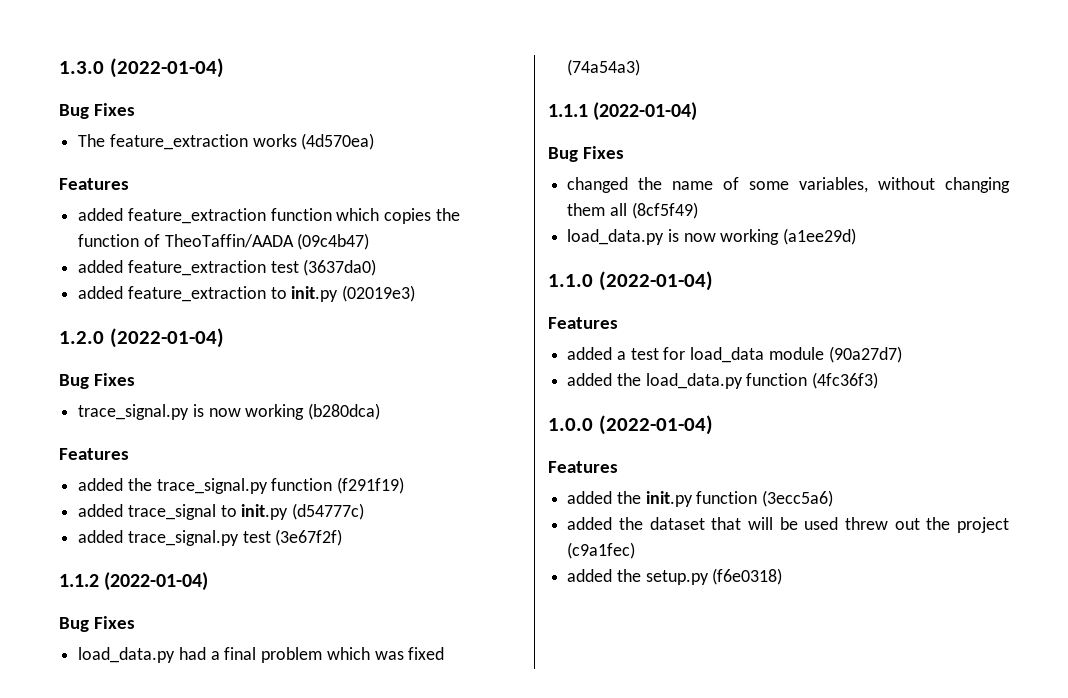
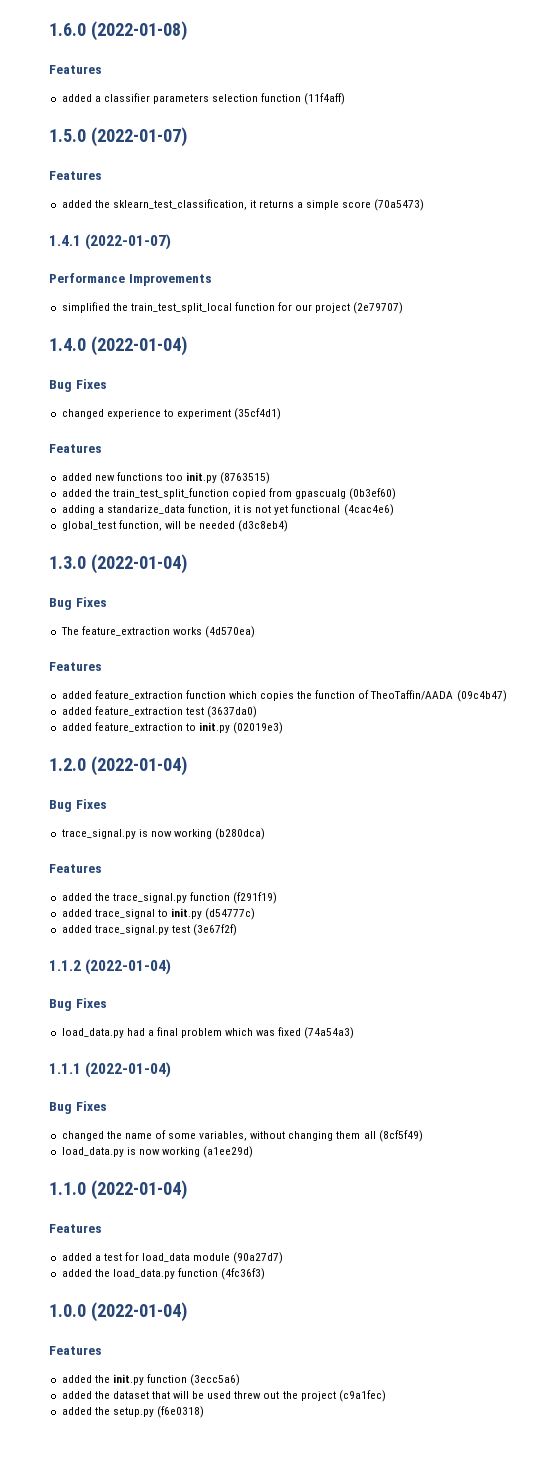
+ 1.6.0 (2022-01-08)
+ Features
+ added a classifier parameters selection function (11f4aff)
+ 1.5.0 (2022-01-07)
+ Features
+ added the sklearn_test_classification, it returns a simple score (70a5473)
+ 1.4.1 (2022-01-07)
+ Performance Improvements
+ simplified the train_test_split_local function for our project (2e79707)
+ 1.4.0 (2022-01-04)
+ Bug Fixes
+ changed experience to experiment (35cf4d1)
+ Features
+ added new functions too init.py (8763515)
+ added the train_test_split_function copied from gpascualg (0b3ef60)
+ adding a standarize_data function, it is not yet functional (4cac4e6)
+ global_test function, will be needed (d3c8eb4)

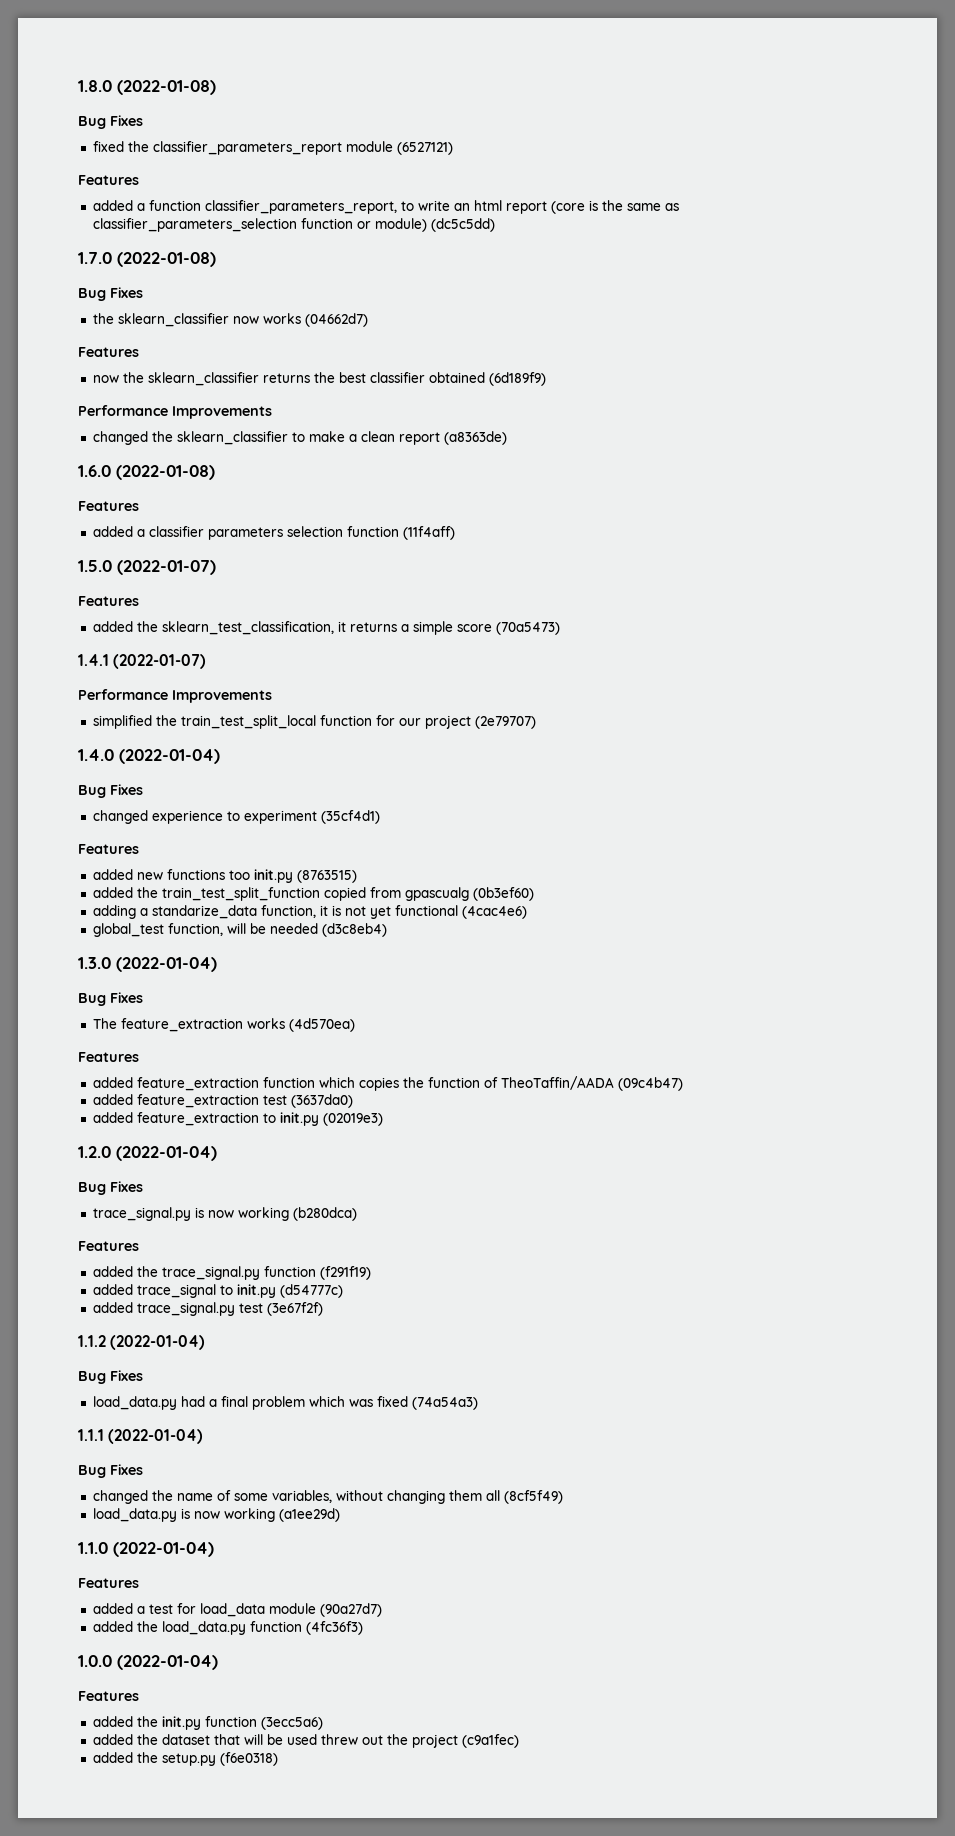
+ 1.8.0 (2022-01-08)
+ Bug Fixes
+ fixed the classifier_parameters_report module (6527121)
+ Features
+ added a function classifier_parameters_report, to write an html report (core is the same as classifier_parameters_selection function or module) (dc5c5dd)
+ 1.7.0 (2022-01-08)
+ Bug Fixes
+ the sklearn_classifier now works (04662d7)
+ Features
+ now the sklearn_classifier returns the best classifier obtained (6d189f9)
+ Performance Improvements
+ changed the sklearn_classifier to make a clean report (a8363de)

